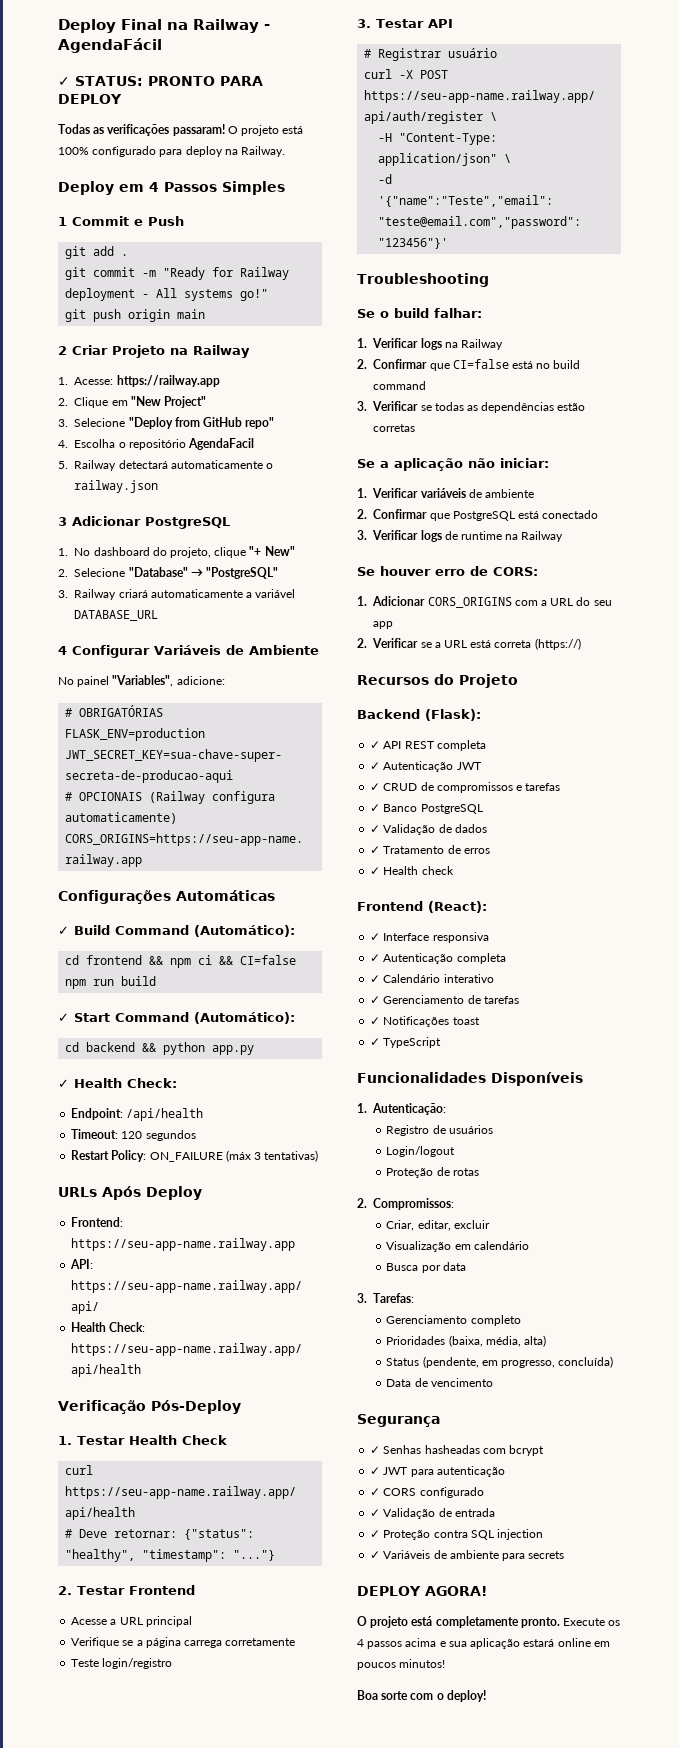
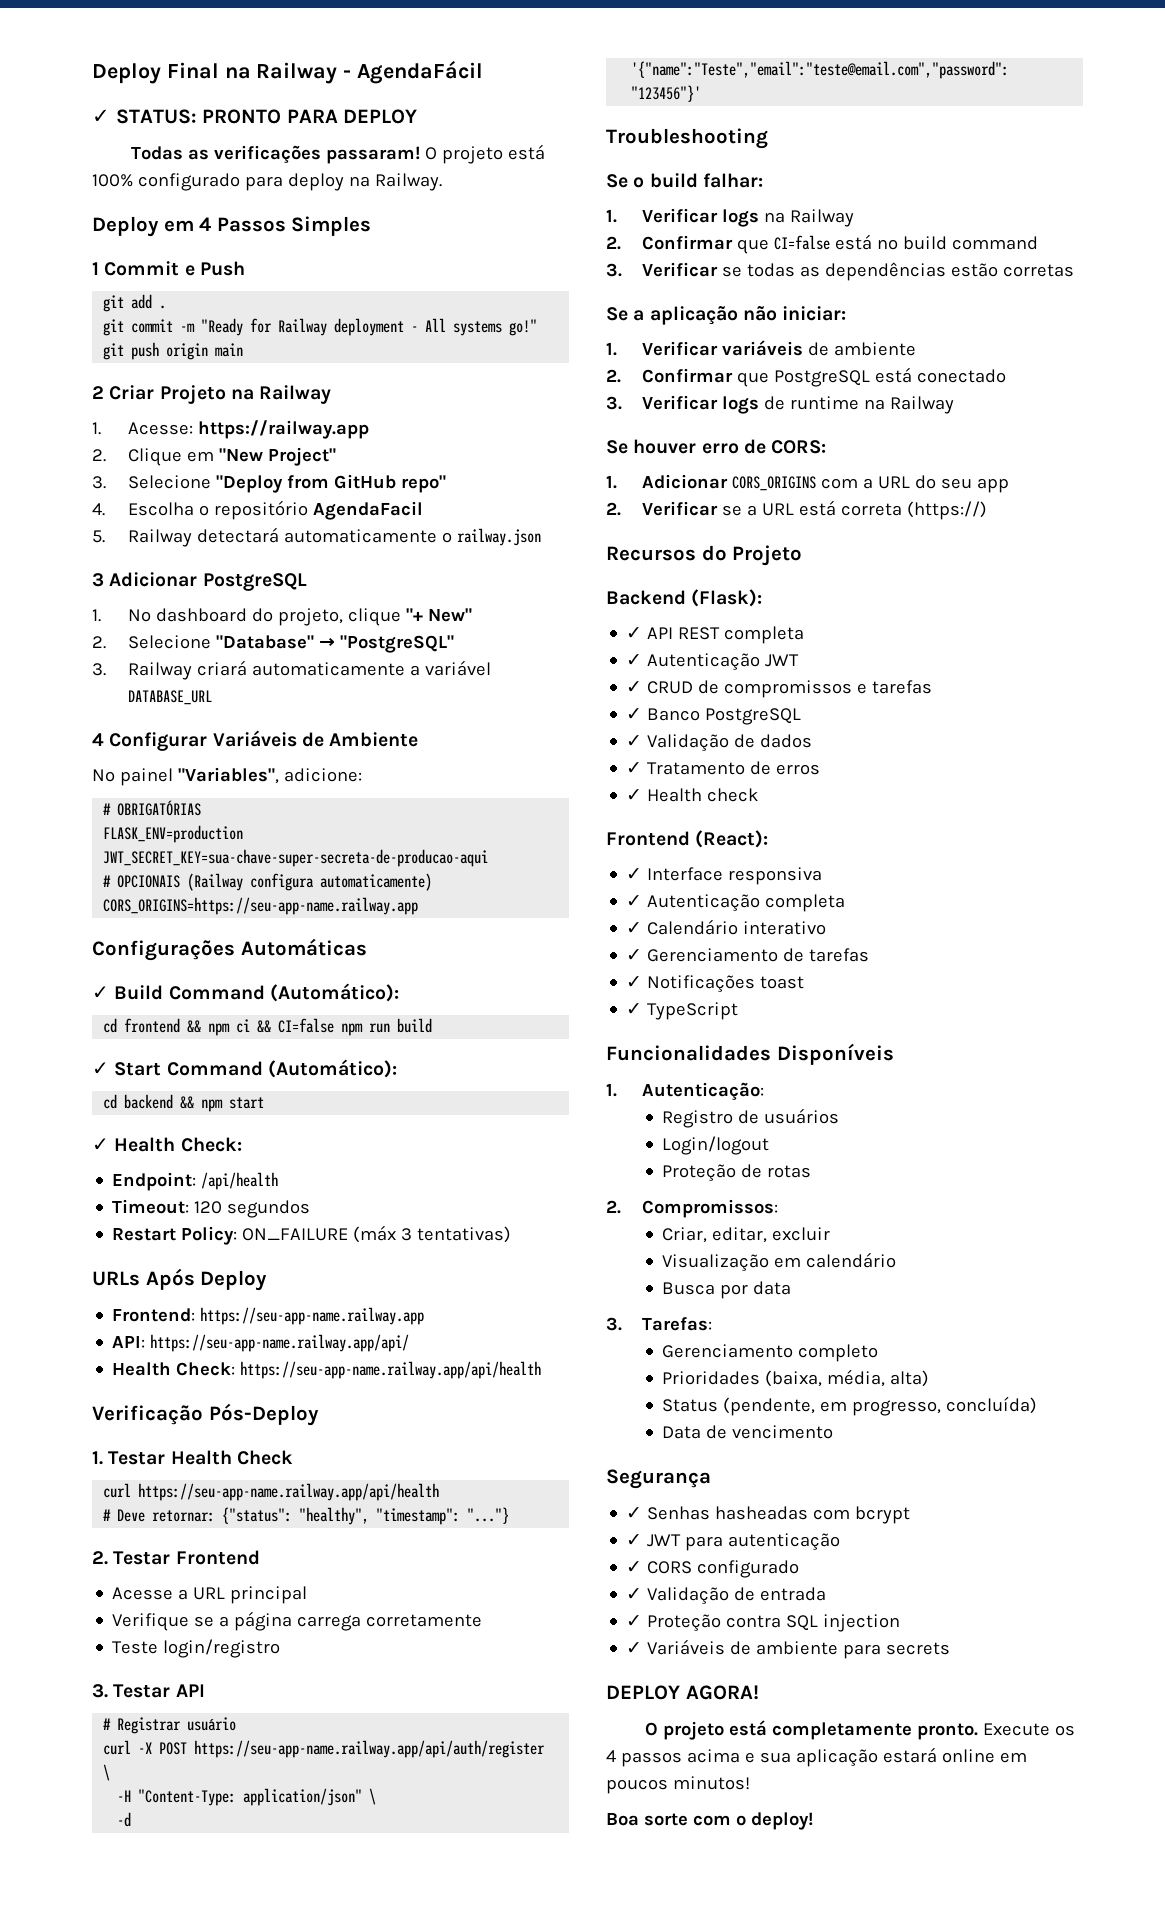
- cd backend && python app.py
+ cd backend && npm start

